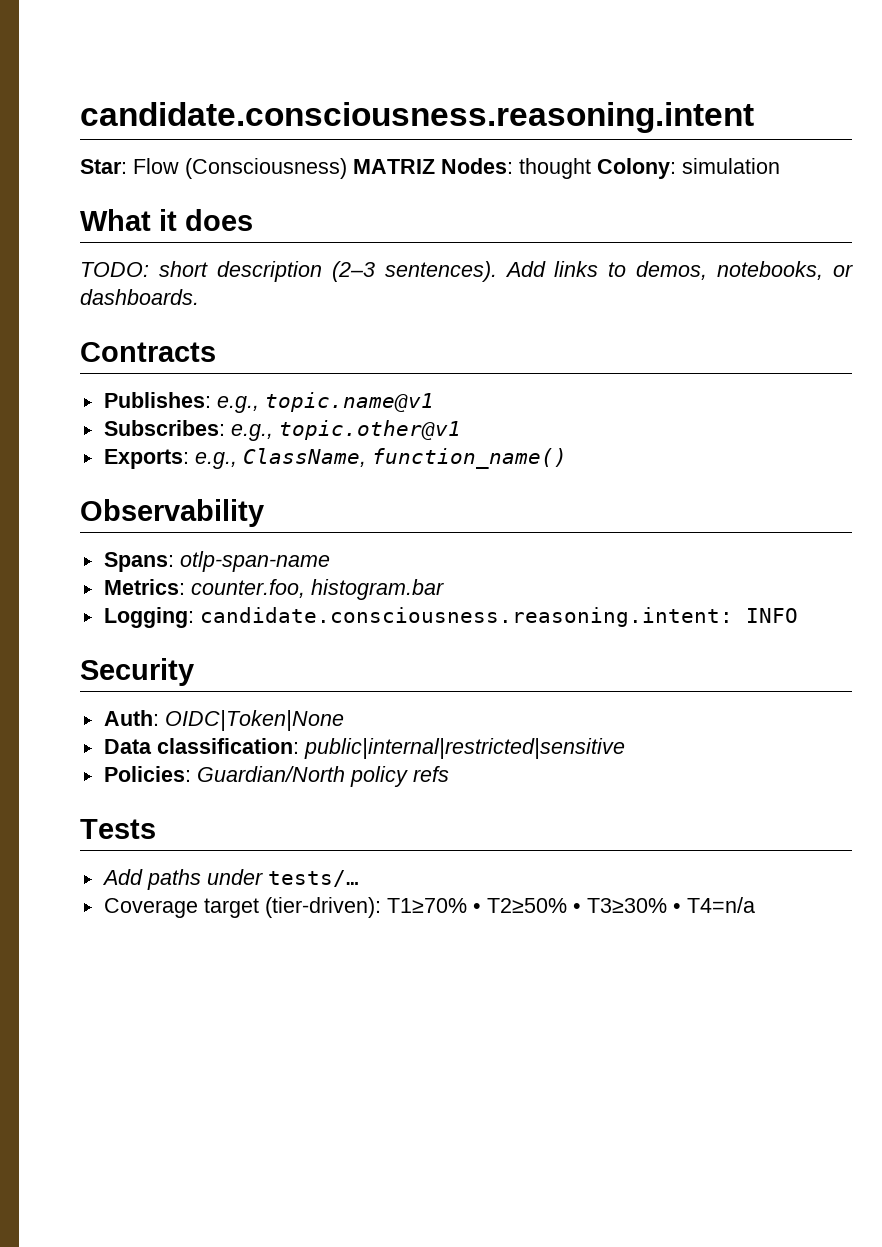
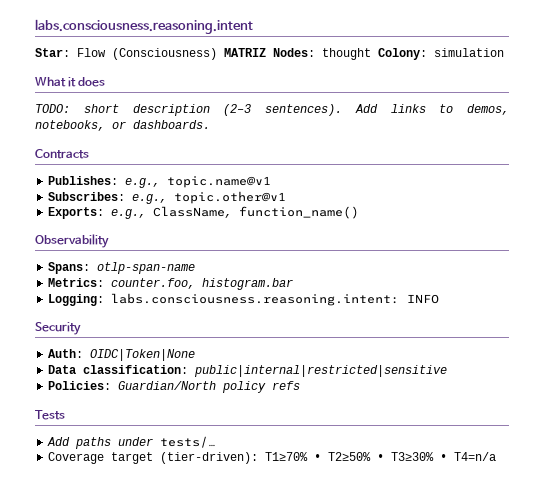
- candidate.consciousness.reasoning.intent
+ labs.consciousness.reasoning.intent
- Logging: candidate.consciousness.reasoning.intent: INFO
+ Logging: labs.consciousness.reasoning.intent: INFO

